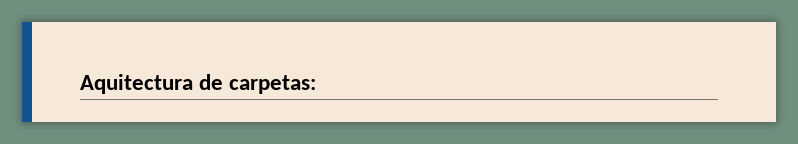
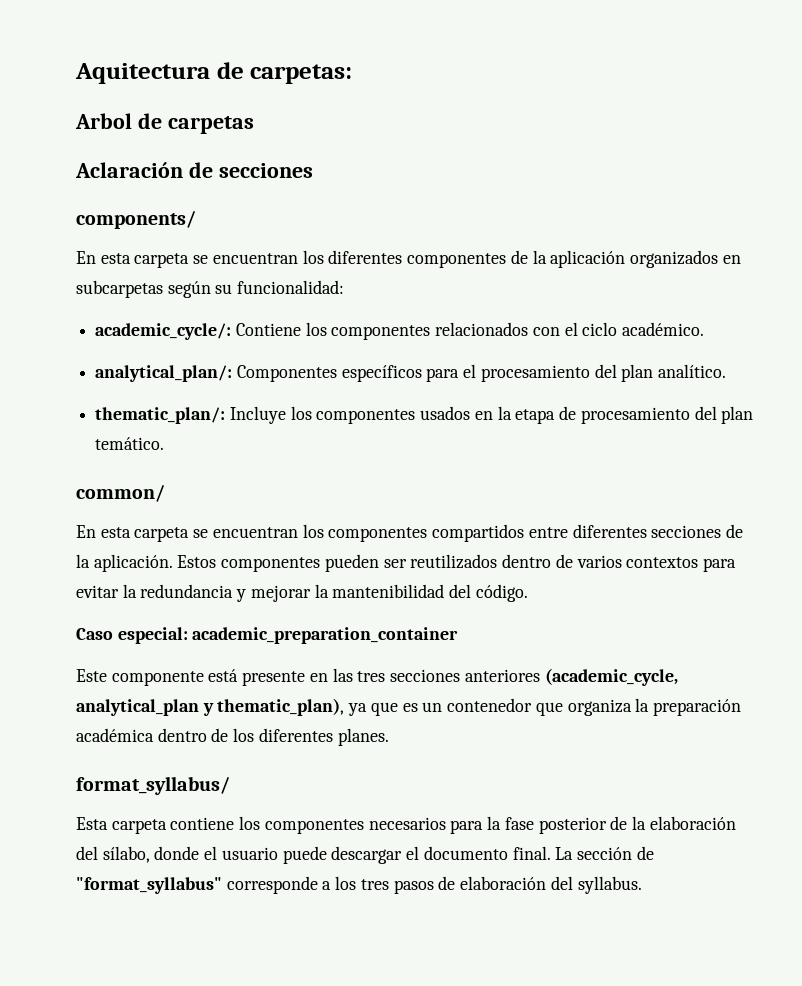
+ Arbol de carpetas
+ Aclaración de secciones
+ components/
+ En esta carpeta se encuentran los diferentes componentes de la aplicación organizados en subcarpetas según su funcionalidad:
+ academic_cycle/: Contiene los componentes relacionados con el ciclo académico.
+ analytical_plan/: Componentes específicos para el procesamiento del plan analítico.
+ thematic_plan/: Incluye los componentes usados en la etapa de procesamiento del plan temático.
+ common/
+ En esta carpeta se encuentran los componentes compartidos entre diferentes secciones de la aplicación. Estos componentes pueden ser reutilizados dentro de varios contextos para evitar la redundancia y mejorar la mantenibilidad del código.
+ Caso especial: academic_preparation_container
+ Este componente está presente en las tres secciones anteriores (academic_cycle, analytical_plan y thematic_plan), ya que es un contenedor que organiza la preparación académica dentro de los diferentes planes.
+ format_syllabus/
+ Esta carpeta contiene los componentes necesarios para la fase posterior de la elaboración del sílabo, donde el usuario puede descargar el documento final. La sección de "format_syllabus" corresponde a los tres pasos de elaboración del syllabus.

